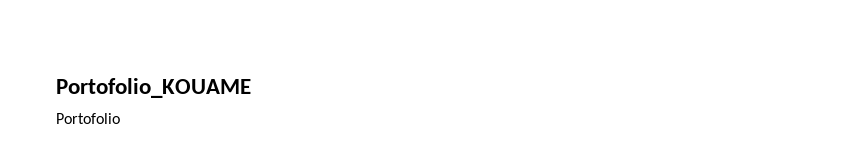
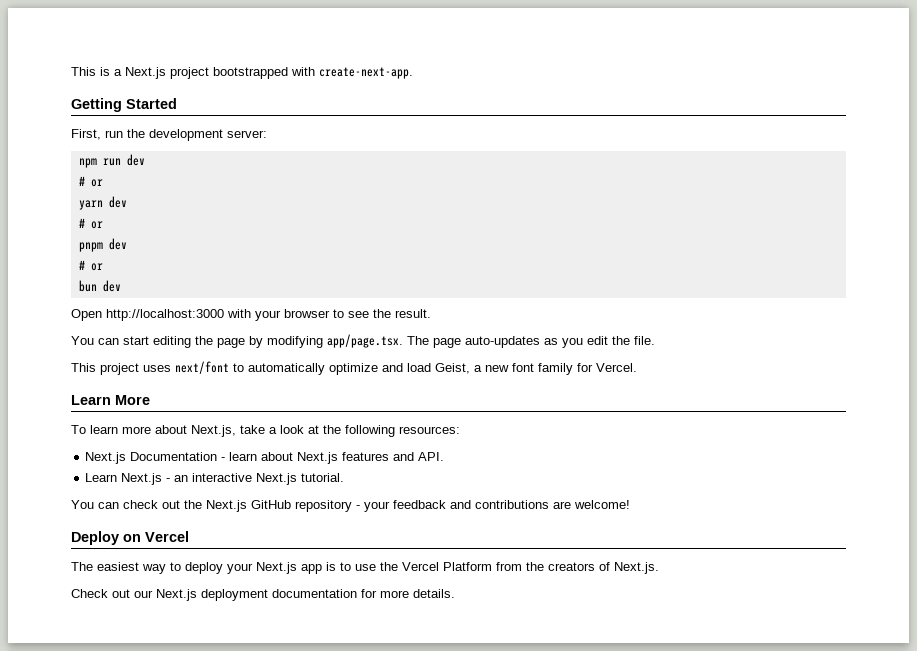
- Portofolio_KOUAME
- Portofolio
+ This is a Next.js project bootstrapped with create-next-app.
+ Getting Started
+ First, run the development server:
+ npm run dev
+ # or
+ yarn dev
+ # or
+ pnpm dev
+ # or
+ bun dev
+ Open http://localhost:3000 with your browser to see the result.
+ You can start editing the page by modifying app/page.tsx. The page auto-updates as you edit the file.
+ This project uses next/font to automatically optimize and load Geist, a new font family for Vercel.
+ Learn More
+ To learn more about Next.js, take a look at the following resources:
+ Next.js Documentation - learn about Next.js features and API.
+ Learn Next.js - an interactive Next.js tutorial.
+ You can check out the Next.js GitHub repository - your feedback and contributions are welcome!
+ Deploy on Vercel
+ The easiest way to deploy your Next.js app is to use the Vercel Platform from the creators of Next.js.
+ Check out our Next.js deployment documentation for more details.

